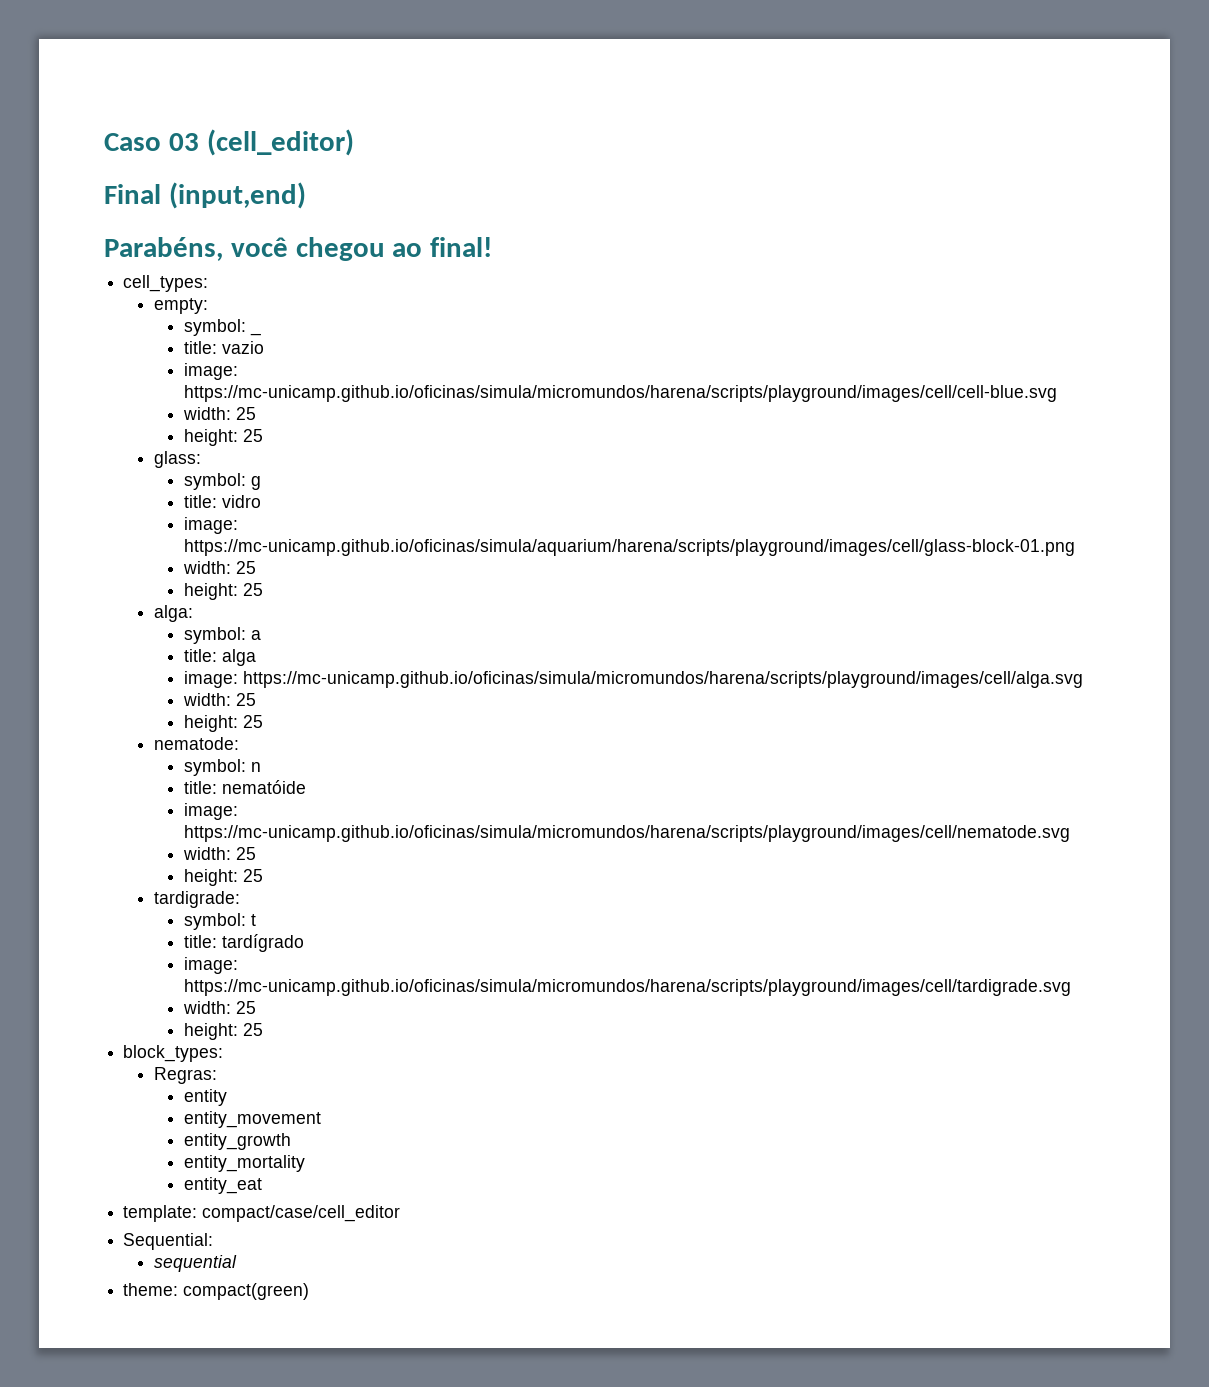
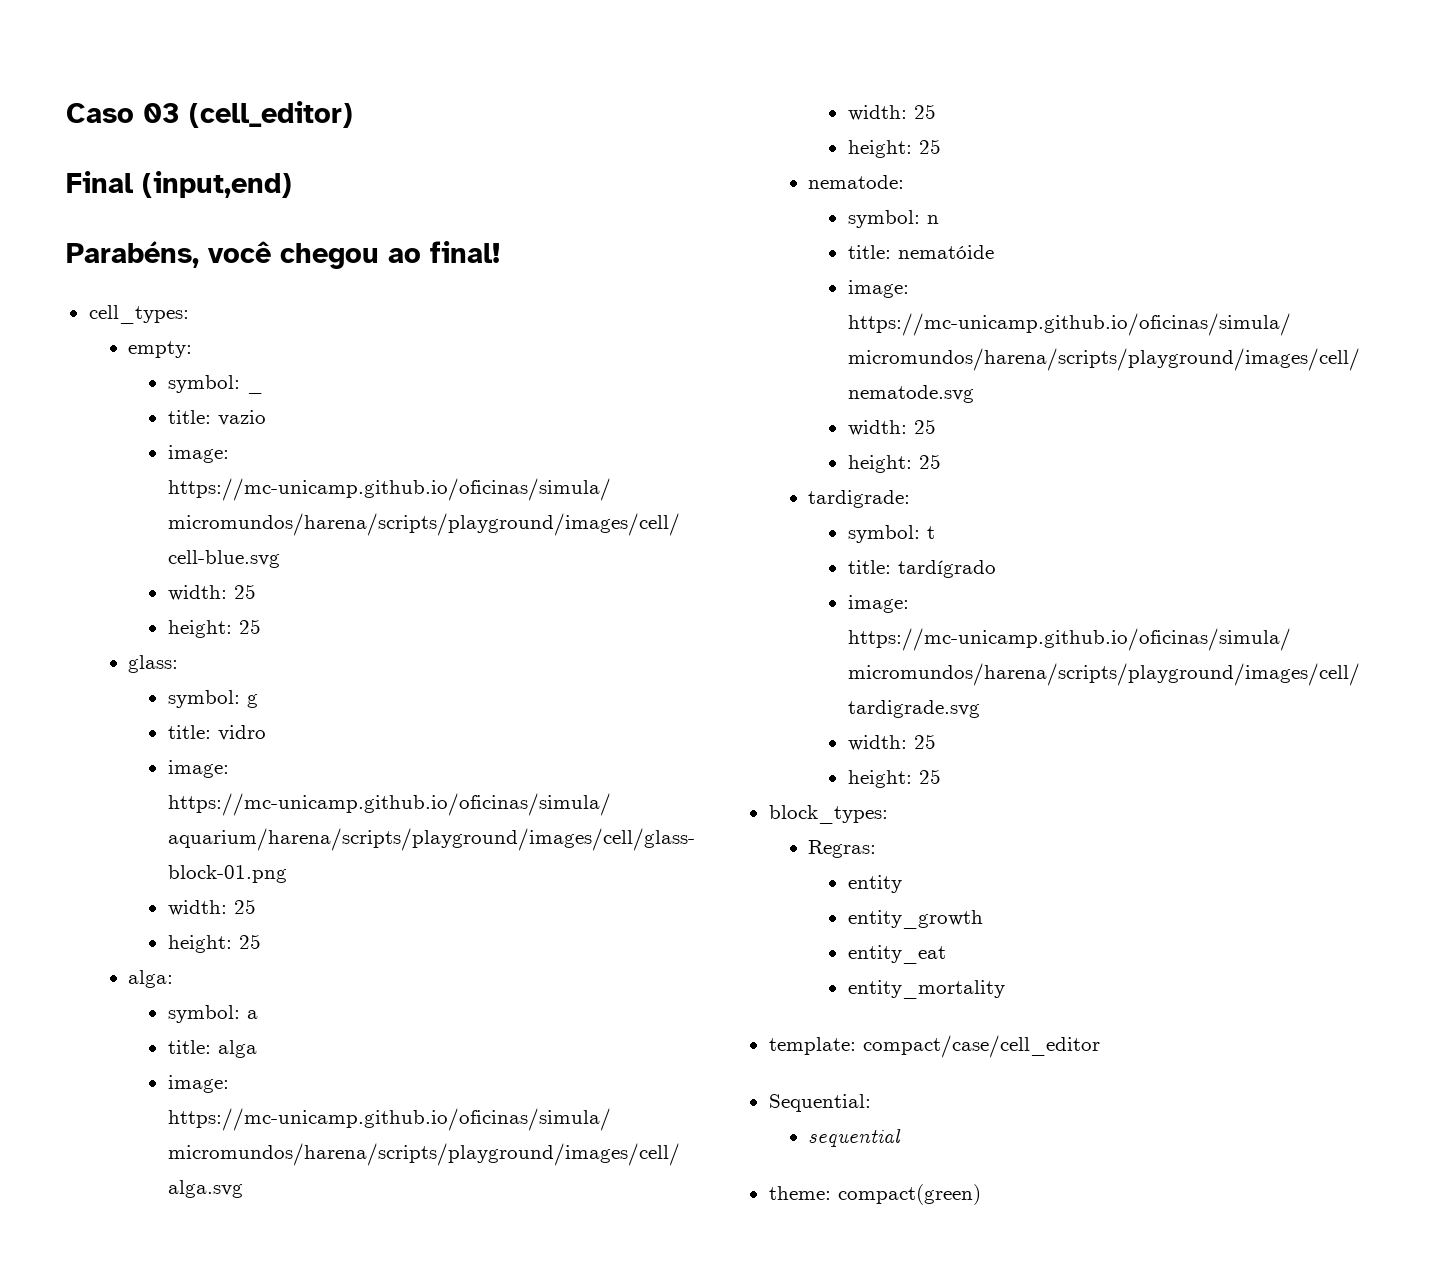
- entity_movement
+ entity_eat
- entity_eat

